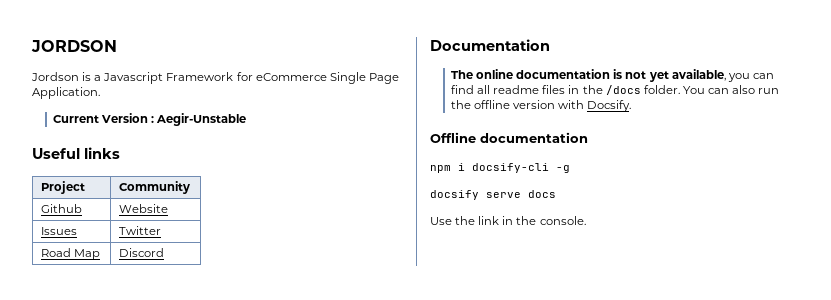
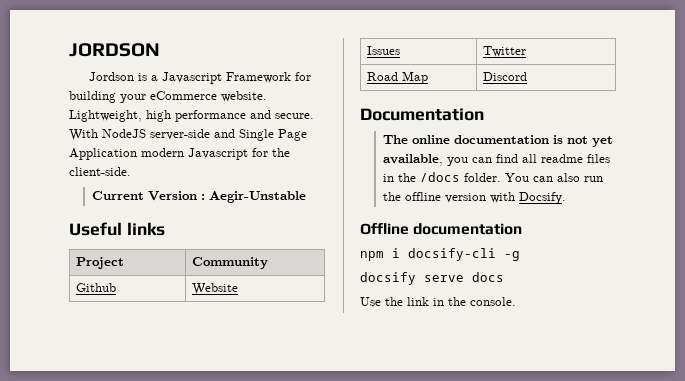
- Jordson is a Javascript Framework for eCommerce Single Page Application.
+ Jordson is a Javascript Framework for building your eCommerce website. Lightweight, high performance and secure. With NodeJS server-side and Single Page Application modern Javascript for the client-side.

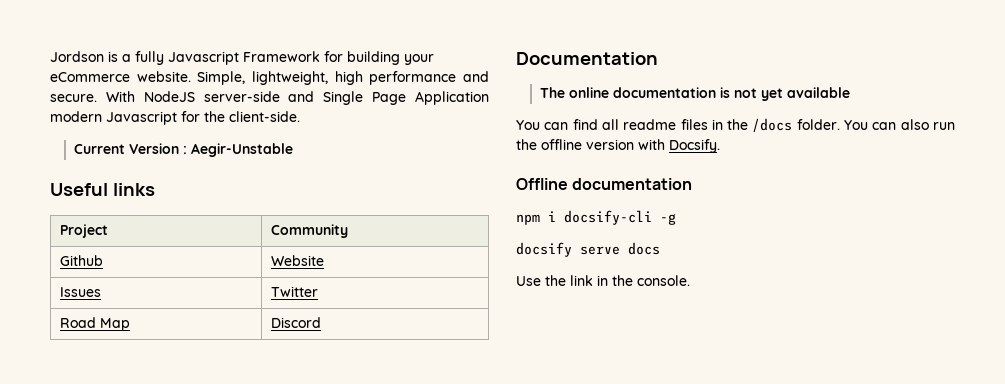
- JORDSON
- Jordson is a Javascript Framework for building your eCommerce website.
+ Jordson is a fully Javascript Framework for building your eCommerce website.
- Lightweight, high performance and secure.
+ Simple, lightweight, high performance and secure.
- The online documentation is not yet available, you can find all readme files in the /docs folder.
+ The online documentation is not yet available
+ You can find all readme files in the /docs folder.

